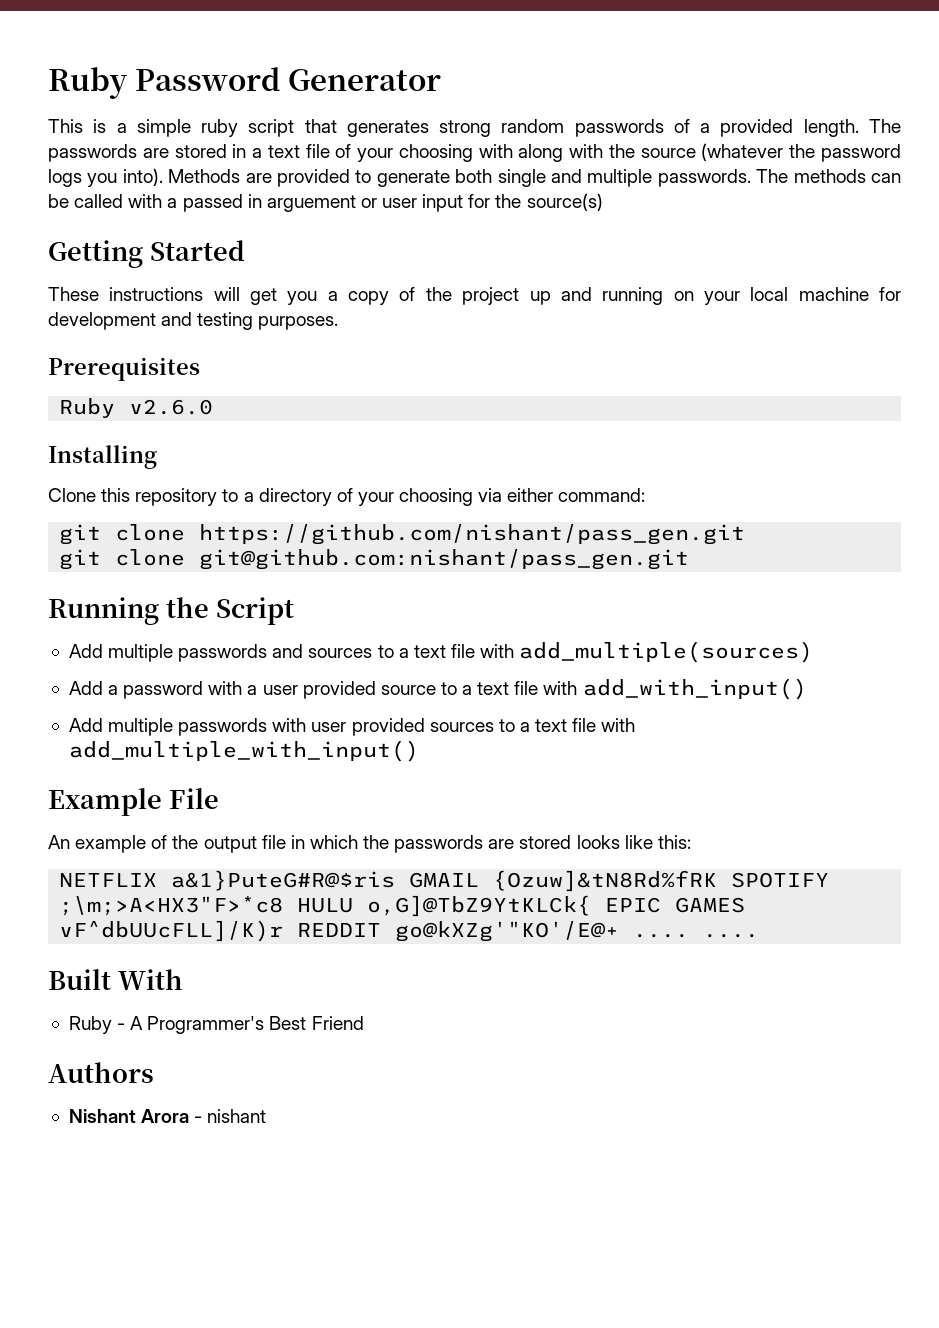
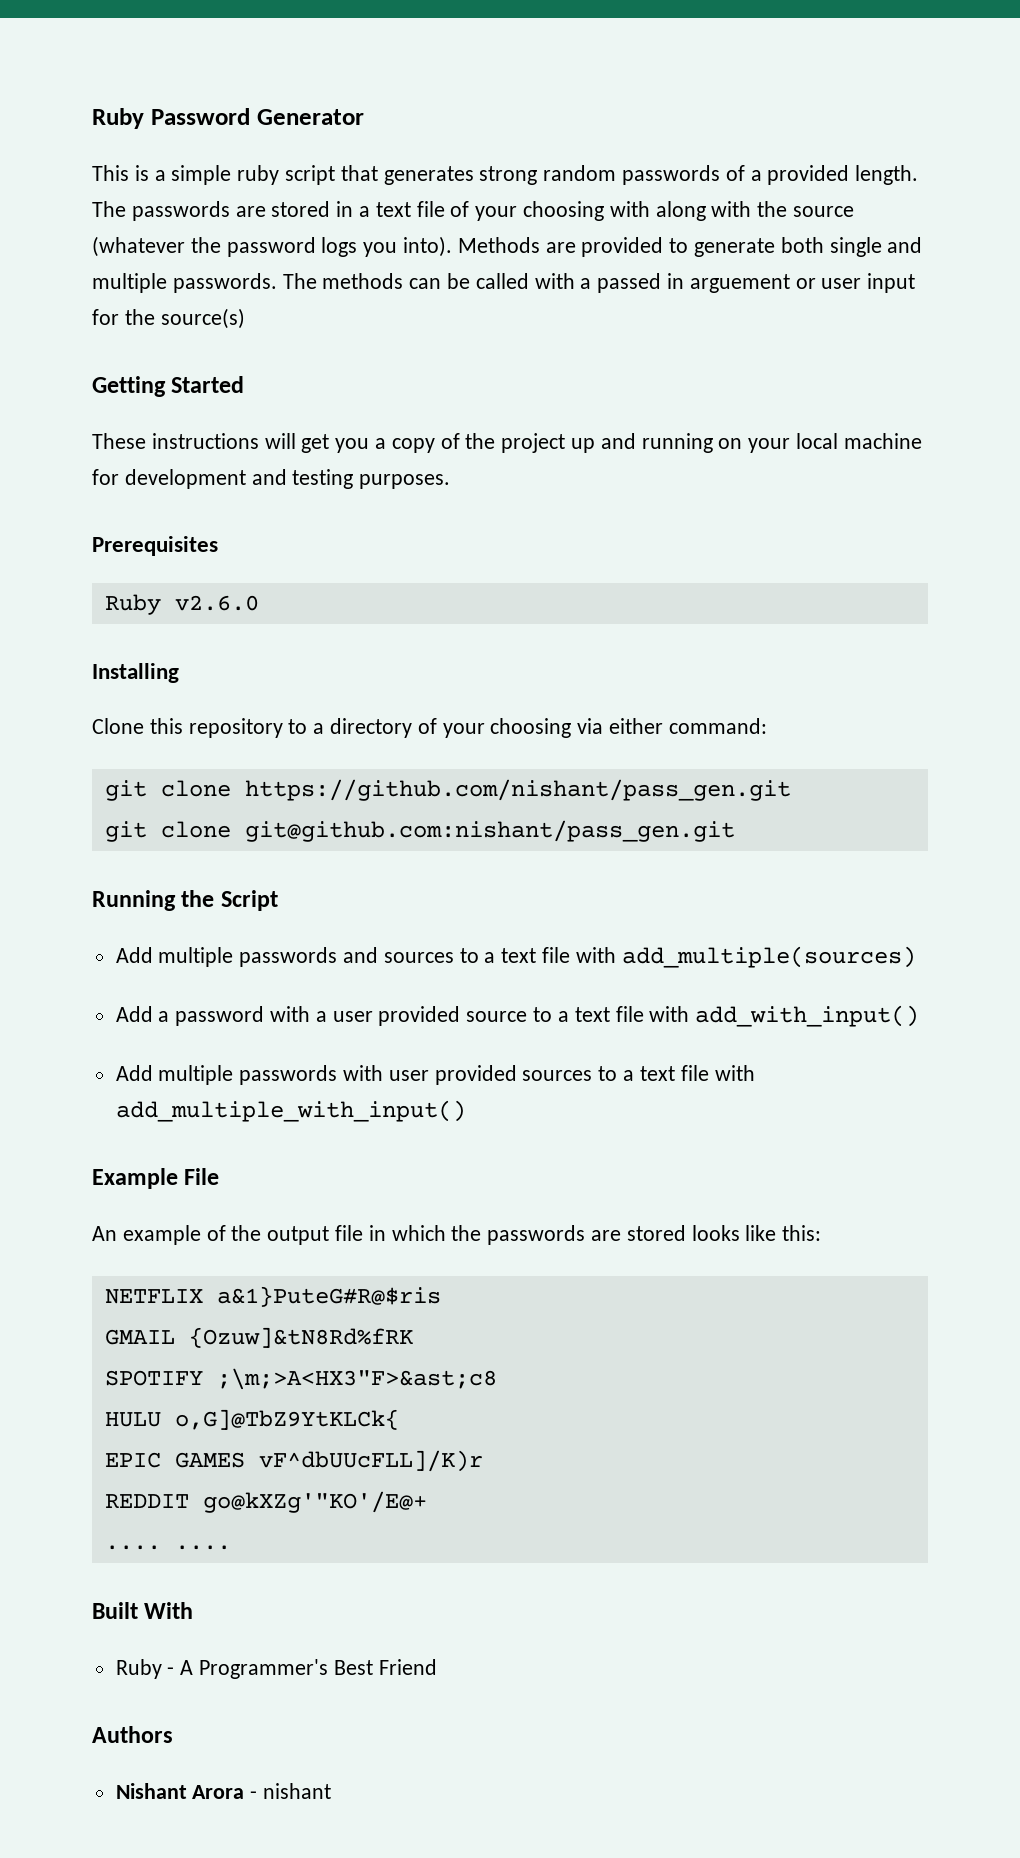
- NETFLIX a&1}PuteG#R@$ris GMAIL {Ozuw]&tN8Rd%fRK SPOTIFY ;\m;>A<HX3"F>*c8 HULU o,G]@TbZ9YtKLCk{ EPIC GAMES vF^dbUUcFLL]/K)r REDDIT go@kXZg'"KO'/E@+ .... ....
+ NETFLIX a&1}PuteG#R@$ris
+ GMAIL {Ozuw]&tN8Rd%fRK
+ SPOTIFY ;\m;>A<HX3"F>&ast;c8
+ HULU o,G]@TbZ9YtKLCk{
+ EPIC GAMES vF^dbUUcFLL]/K)r
+ REDDIT go@kXZg'"KO'/E@+
+ .... ....

